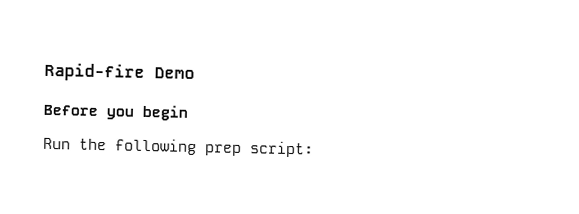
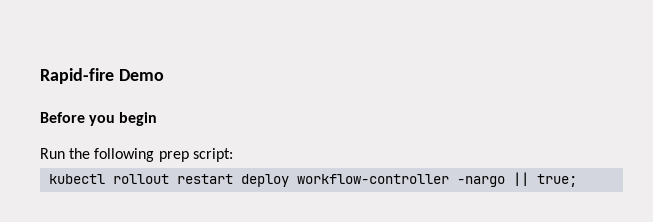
+ kubectl rollout restart deploy workflow-controller -nargo || true;

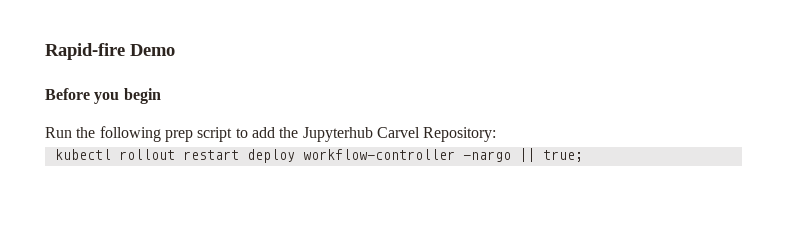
- Run the following prep script:
+ Run the following prep script to add the Jupyterhub Carvel Repository:

